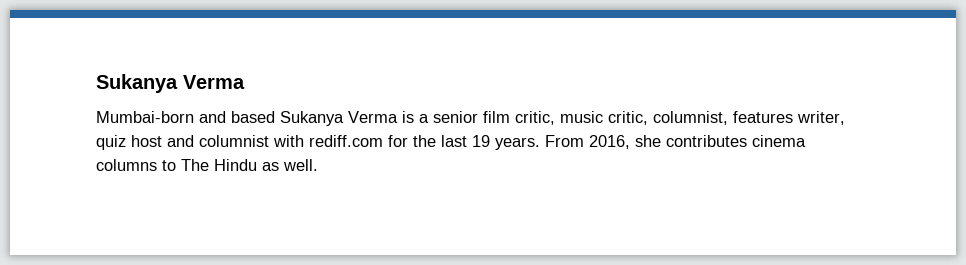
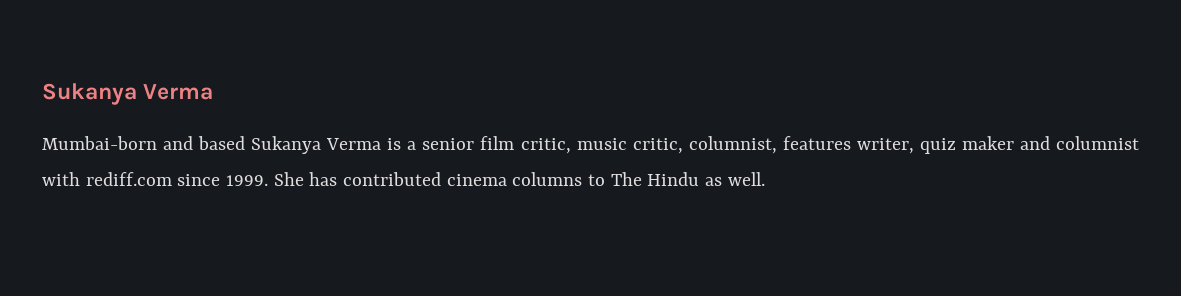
- Mumbai-born and based Sukanya Verma is a senior film critic, music critic, columnist, features writer, quiz host and columnist with rediff.com for the last 19 years. From 2016, she contributes cinema columns to The Hindu as well.
+ Mumbai-born and based Sukanya Verma is a senior film critic, music critic, columnist, features writer, quiz maker and columnist with rediff.com since 1999. She has contributed cinema columns to The Hindu as well.

